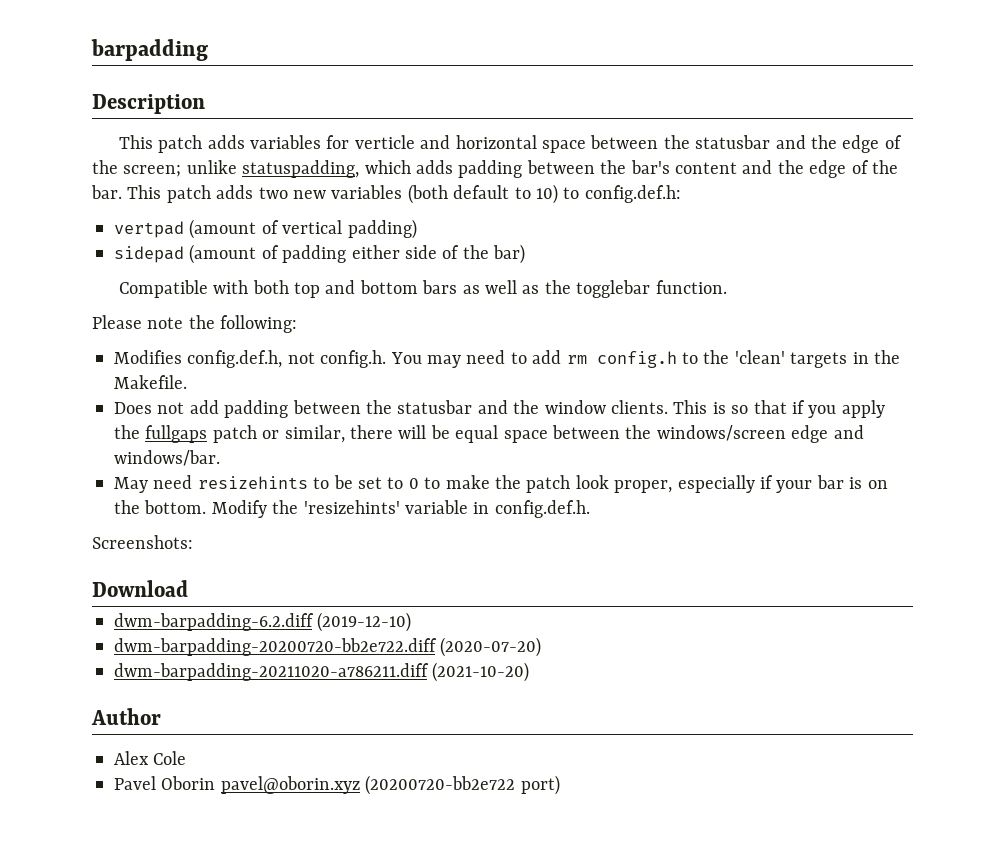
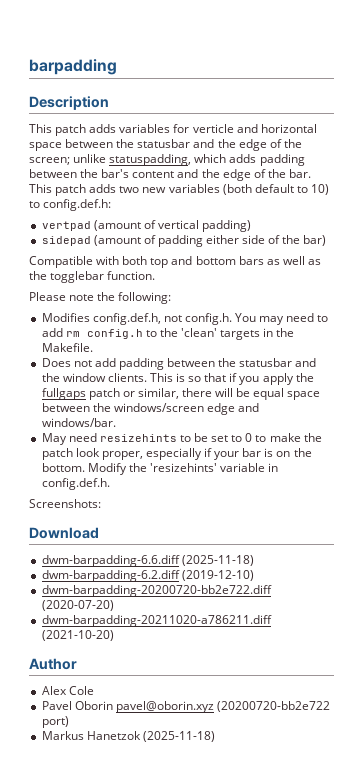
+ dwm-barpadding-6.6.diff (2025-11-18)
+ Markus Hanetzok (2025-11-18)

